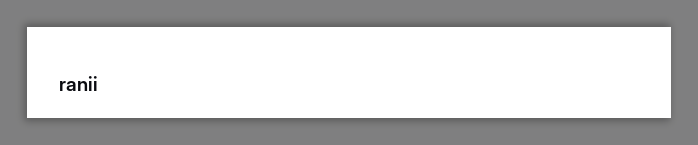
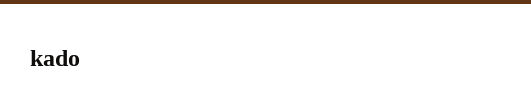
- ranii
+ kado

